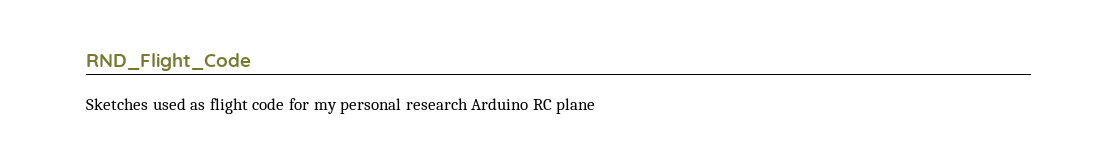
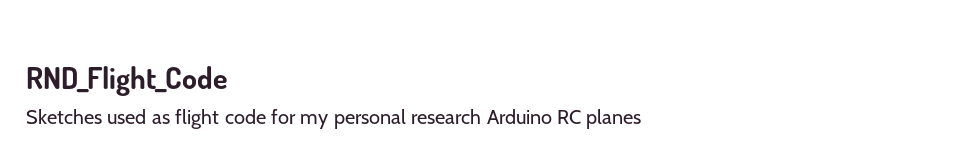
- Sketches used as flight code for my personal research Arduino RC plane
+ Sketches used as flight code for my personal research Arduino RC planes

